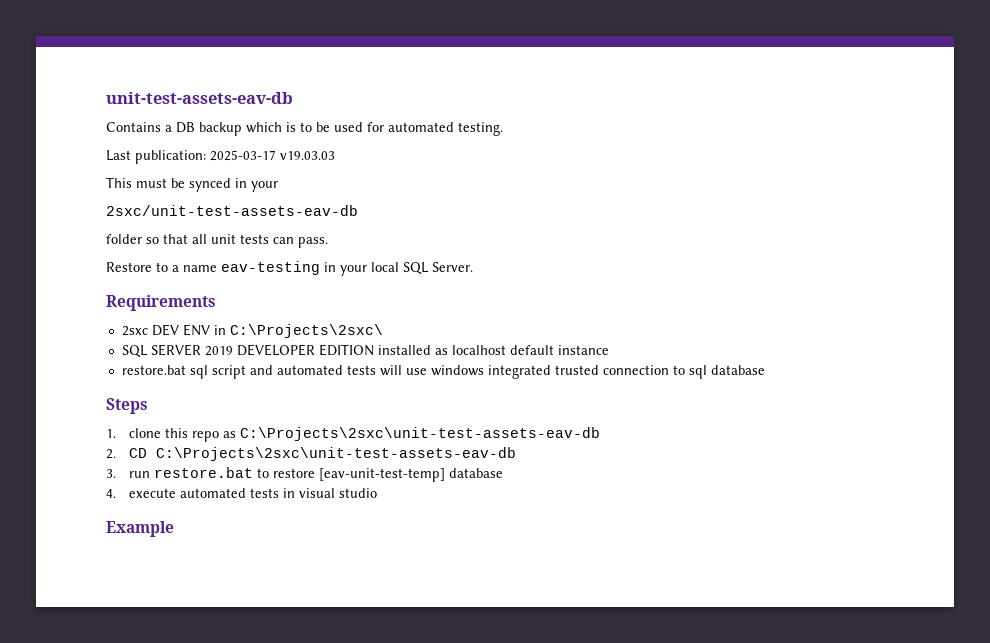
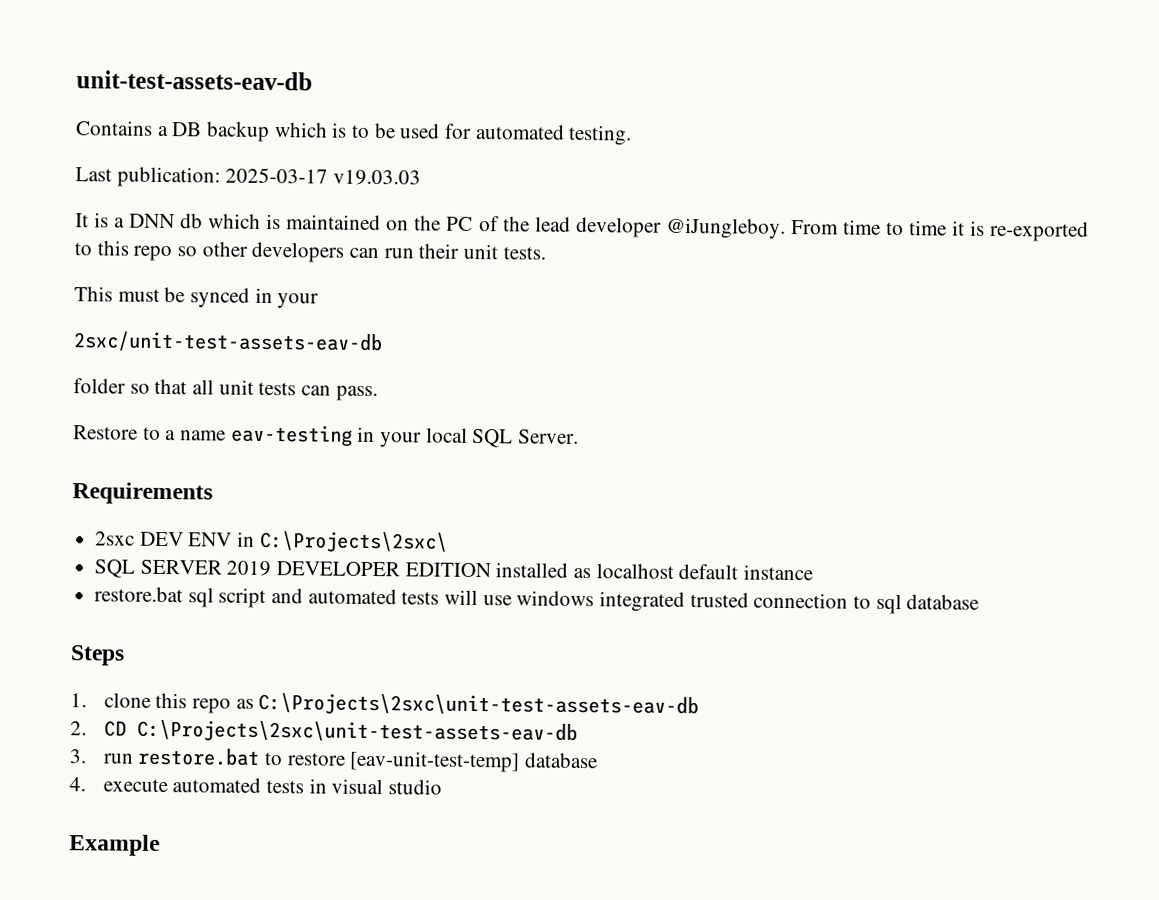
+ It is a DNN db which is maintained on the PC of the lead developer @iJungleboy. From time to time it is re-exported to this repo so other developers can run their unit tests.

